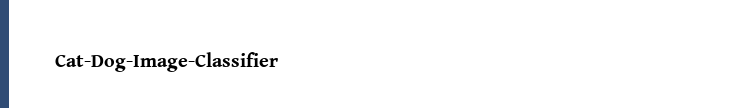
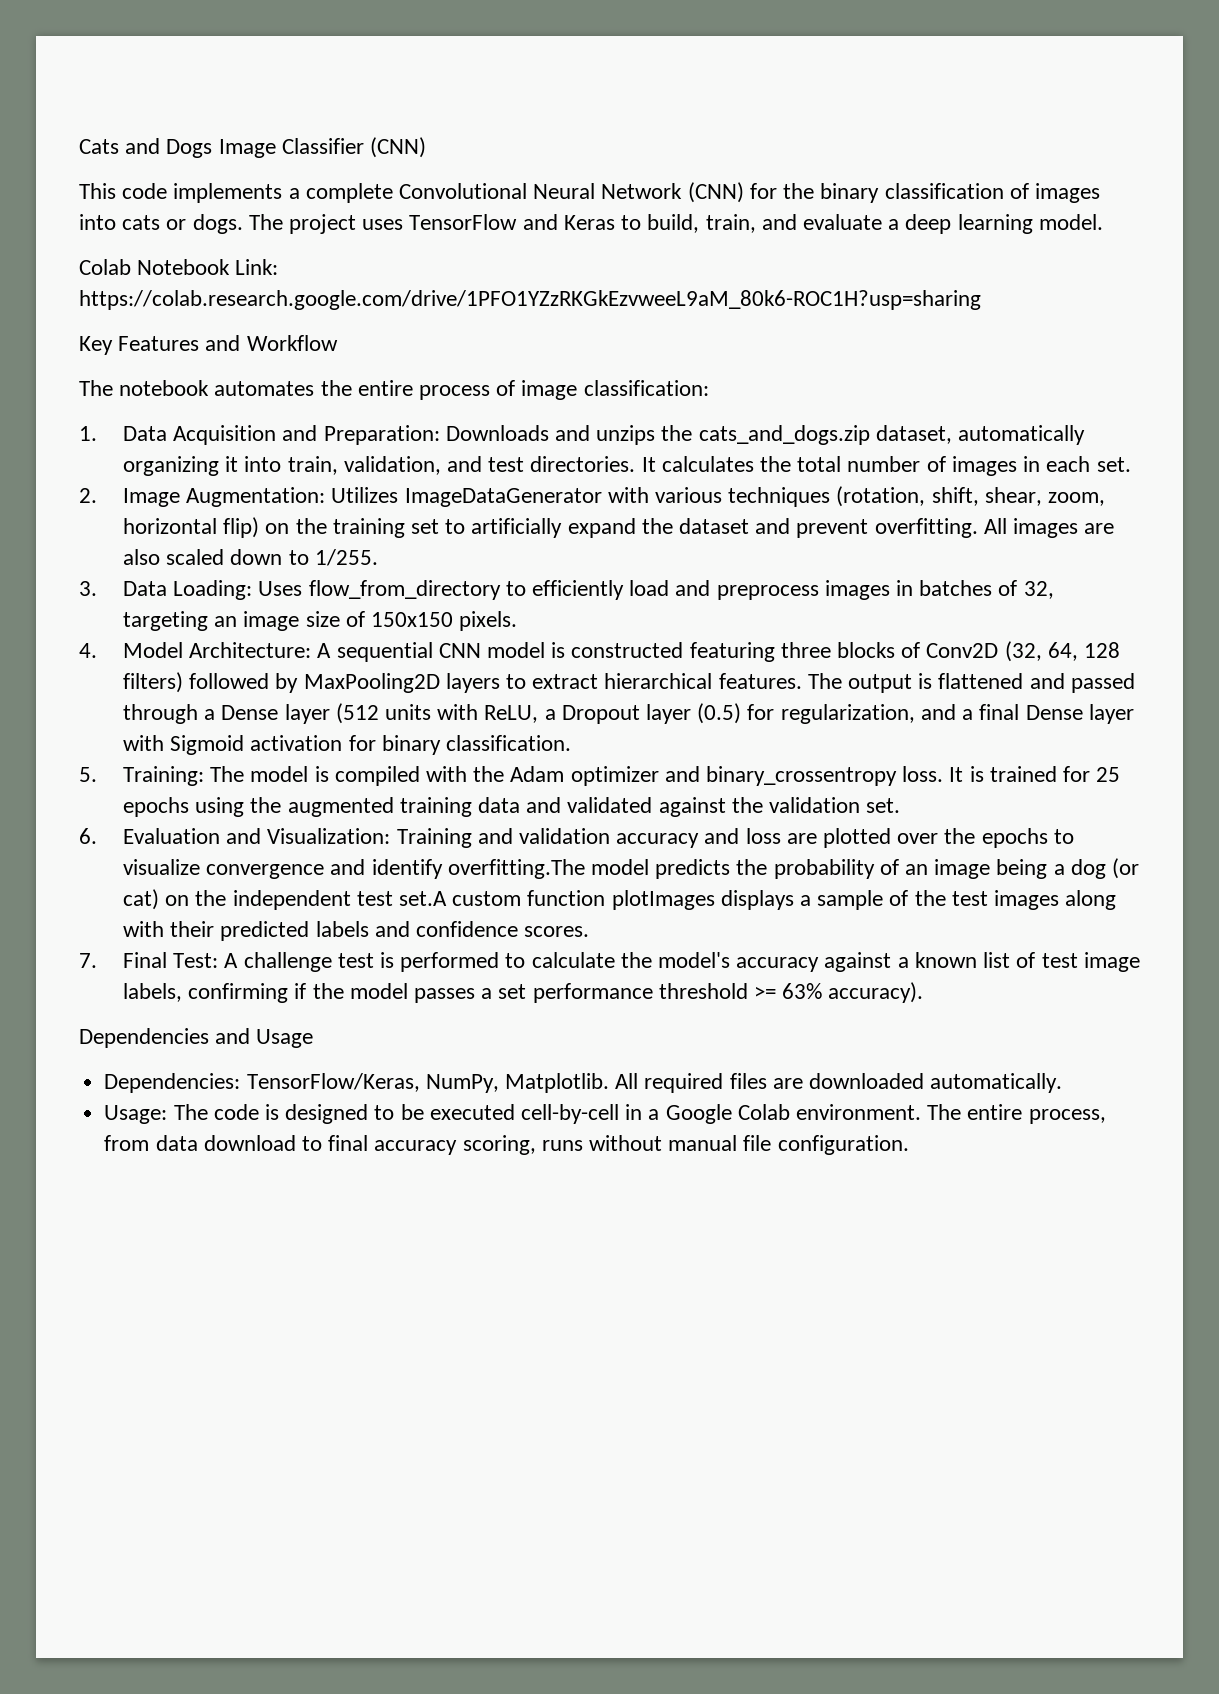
- Cat-Dog-Image-Classifier
+ Cats and Dogs Image Classifier (CNN)
+ This code implements a complete Convolutional Neural Network (CNN) for the binary classification of images into cats or dogs. The project uses TensorFlow and Keras to build, train, and evaluate a deep learning model.
+ Colab Notebook Link: https://colab.research.google.com/drive/1PFO1YZzRKGkEzvweeL9aM_80k6-ROC1H?usp=sharing
+ Key Features and Workflow
+ The notebook automates the entire process of image classification:
+ 1. Data Acquisition and Preparation: Downloads and unzips the cats_and_dogs.zip dataset, automatically organizing it into train, validation, and test directories. It calculates the total number of images in each set.
+ 2. Image Augmentation: Utilizes ImageDataGenerator with various techniques (rotation, shift, shear, zoom, horizontal flip) on the training set to artificially expand the dataset and prevent overfitting. All images are also scaled down to 1/255.
+ 3. Data Loading: Uses flow_from_directory to efficiently load and preprocess images in batches of 32, targeting an image size of 150x150 pixels.
+ 4. Model Architecture: A sequential CNN model is constructed featuring three blocks of Conv2D (32, 64, 128 filters) followed by MaxPooling2D layers to extract hierarchical features. The output is flattened and passed through a Dense layer (512 units with ReLU, a Dropout layer (0.5) for regularization, and a final Dense layer with Sigmoid activation for binary classification.
+ 5. Training: The model is compiled with the Adam optimizer and binary_crossentropy loss. It is trained for 25 epochs using the augmented training data and validated against the validation set.
+ 6. Evaluation and Visualization: Training and validation accuracy and loss are plotted over the epochs to visualize convergence and identify overfitting.The model predicts the probability of an image being a dog (or cat) on the independent test set.A custom function plotImages displays a sample of the test images along with their predicted labels and confidence scores.
+ 7. Final Test: A challenge test is performed to calculate the model's accuracy against a known list of test image labels, confirming if the model passes a set performance threshold >= 63% accuracy).
+ Dependencies and Usage
+ Dependencies: TensorFlow/Keras, NumPy, Matplotlib. All required files are downloaded automatically.
+ Usage: The code is designed to be executed cell-by-cell in a Google Colab environment. The entire process, from data download to final accuracy scoring, runs without manual file configuration.

